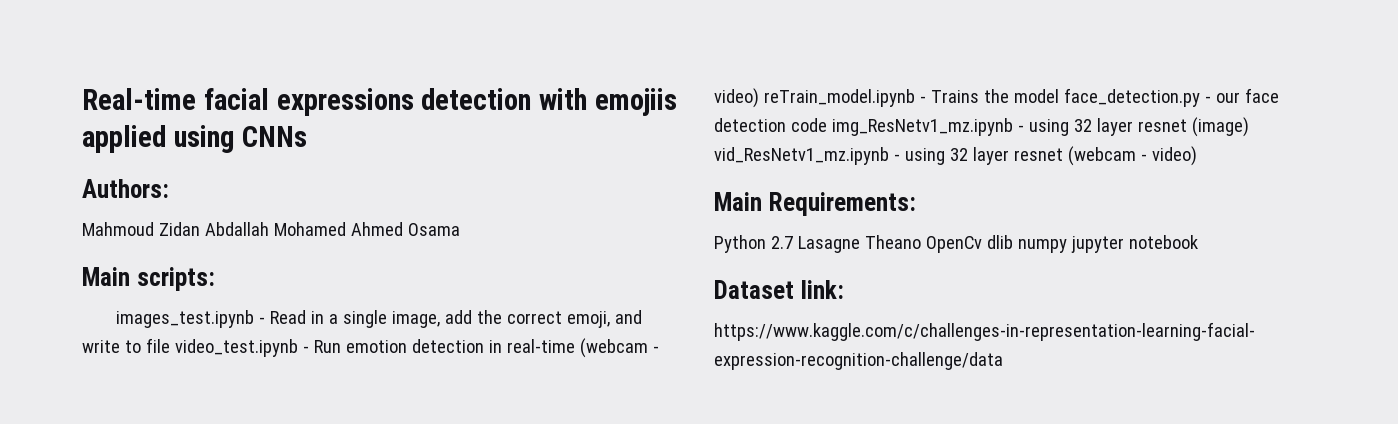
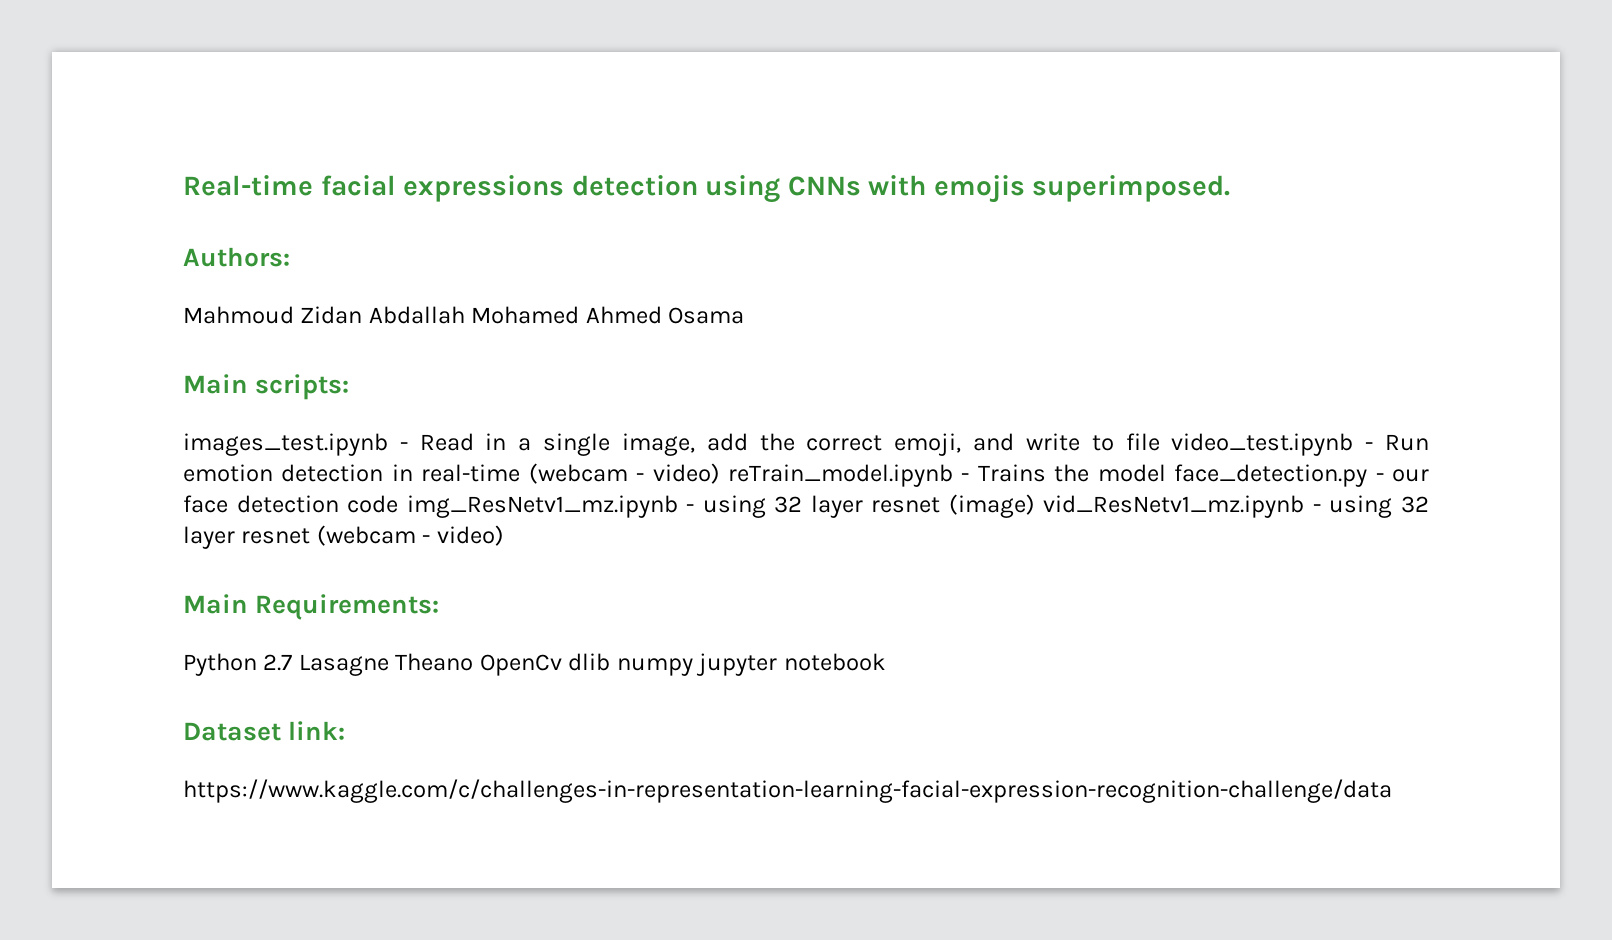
- Real-time facial expressions detection with emojiis applied using CNNs
+ Real-time facial expressions detection using CNNs with emojis superimposed.

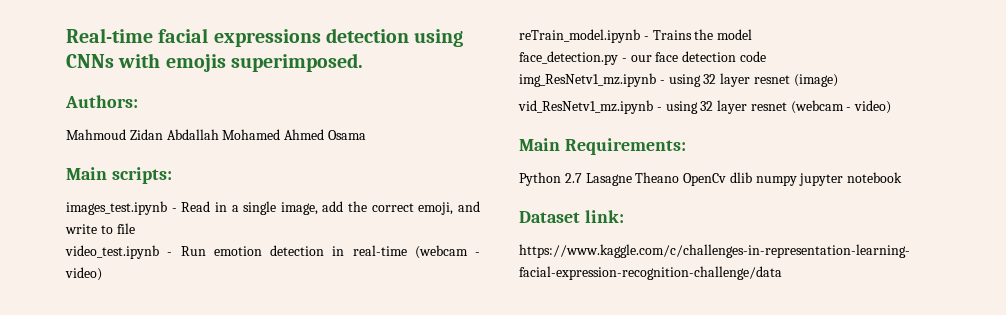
- images_test.ipynb - Read in a single image, add the correct emoji, and write to file video_test.ipynb - Run emotion detection in real-time (webcam - video) reTrain_model.ipynb - Trains the model face_detection.py - our face detection code img_ResNetv1_mz.ipynb - using 32 layer resnet (image) vid_ResNetv1_mz.ipynb - using 32 layer resnet (webcam - video)
+ images_test.ipynb - Read in a single image, add the correct emoji, and write to file
+ video_test.ipynb - Run emotion detection in real-time (webcam - video)
+ reTrain_model.ipynb - Trains the model
+ face_detection.py - our face detection code
+ img_ResNetv1_mz.ipynb - using 32 layer resnet (image)
+ vid_ResNetv1_mz.ipynb - using 32 layer resnet (webcam - video)

